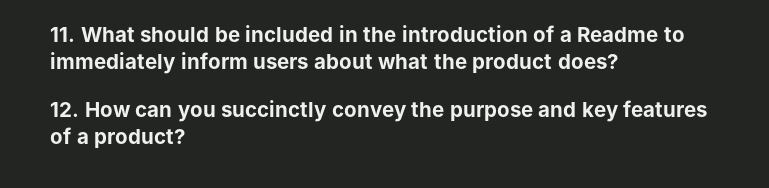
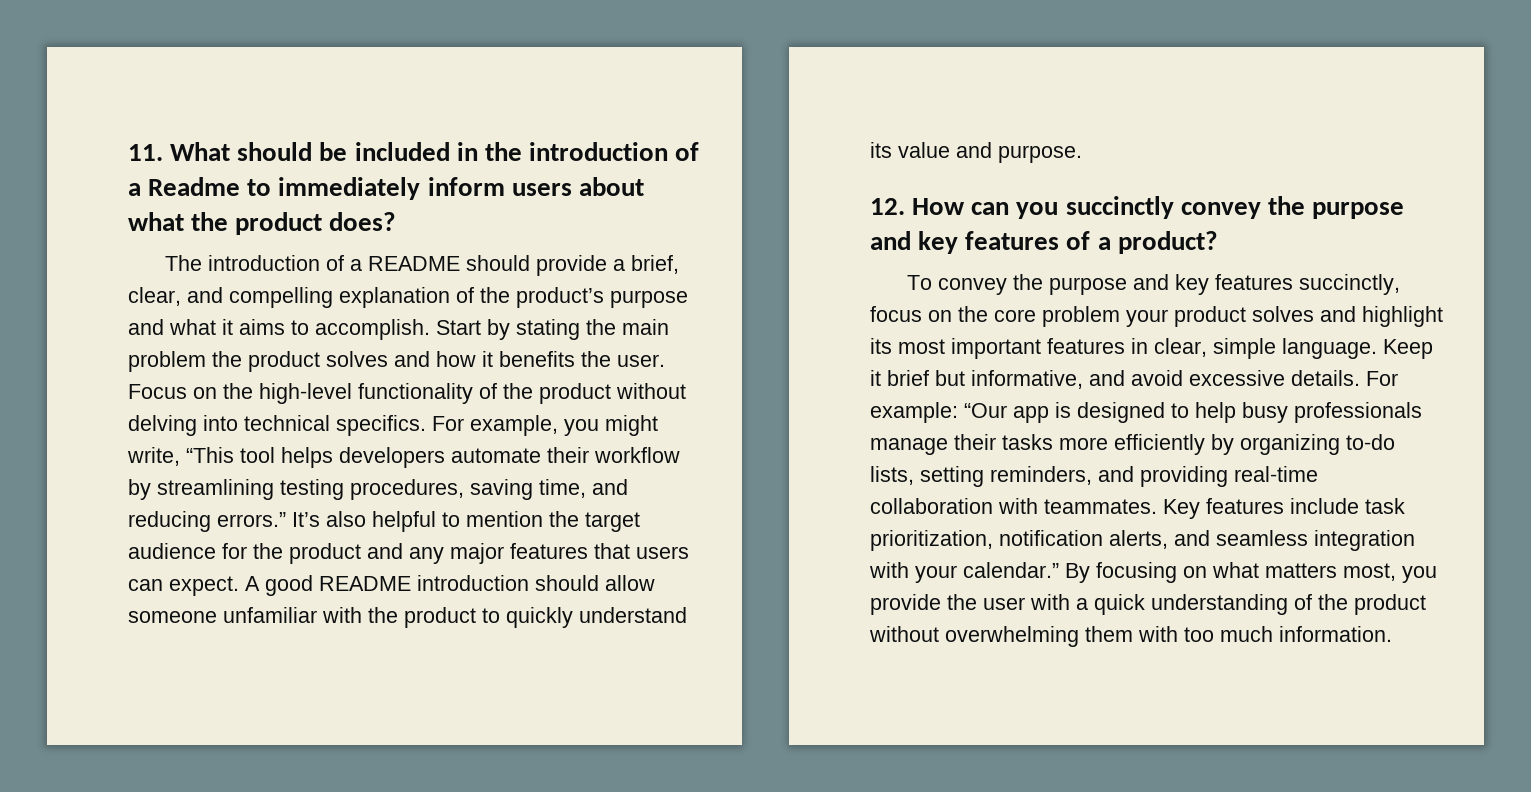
+ The introduction of a README should provide a brief, clear, and compelling explanation of the product’s purpose and what it aims to accomplish. Start by stating the main problem the product solves and how it benefits the user. Focus on the high-level functionality of the product without delving into technical specifics. For example, you might write, “This tool helps developers automate their workflow by streamlining testing procedures, saving time, and reducing errors.” It’s also helpful to mention the target audience for the product and any major features that users can expect. A good README introduction should allow someone unfamiliar with the product to quickly understand its value and purpose.
+ To convey the purpose and key features succinctly, focus on the core problem your product solves and highlight its most important features in clear, simple language. Keep it brief but informative, and avoid excessive details. For example: “Our app is designed to help busy professionals manage their tasks more efficiently by organizing to-do lists, setting reminders, and providing real-time collaboration with teammates. Key features include task prioritization, notification alerts, and seamless integration with your calendar.” By focusing on what matters most, you provide the user with a quick understanding of the product without overwhelming them with too much information.

